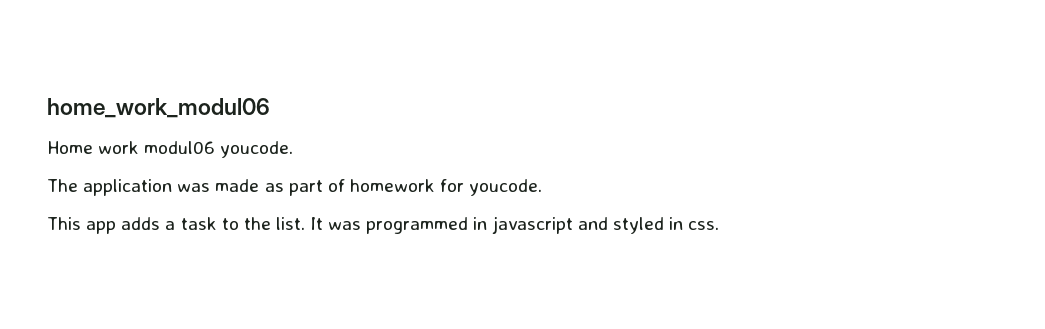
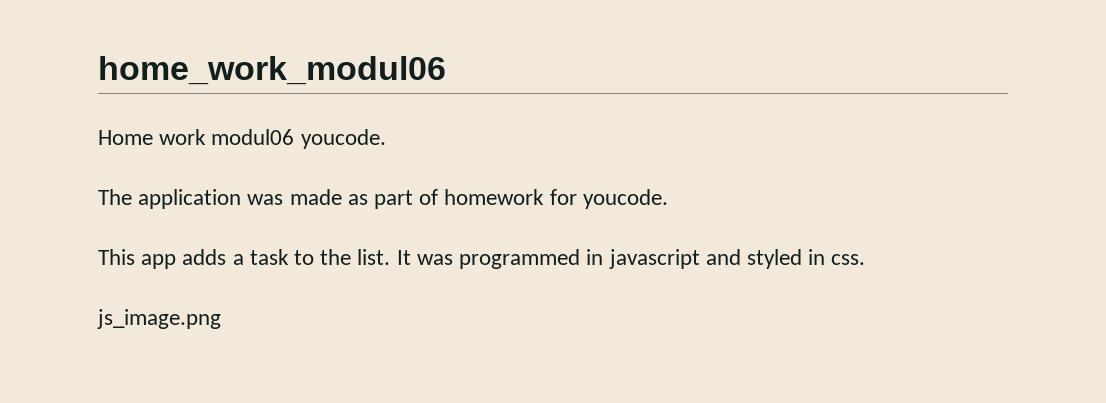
+ js_image.png

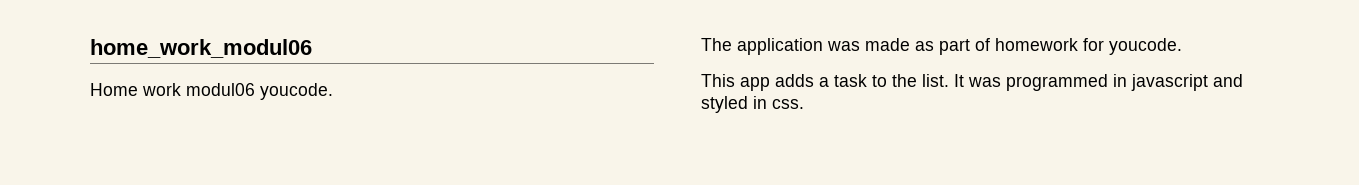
- js_image.png

